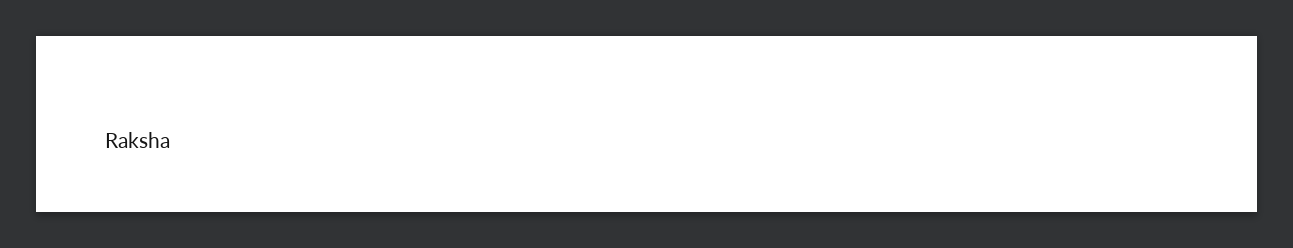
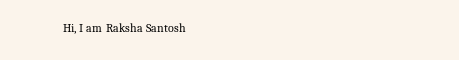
- Raksha
+ Hi, I am Raksha Santosh

